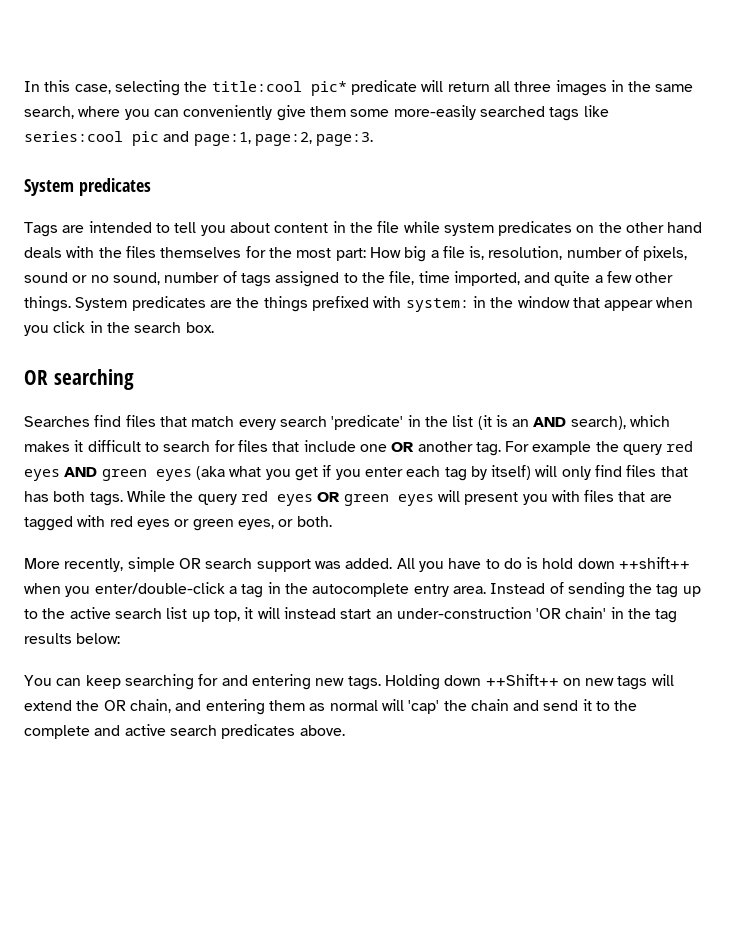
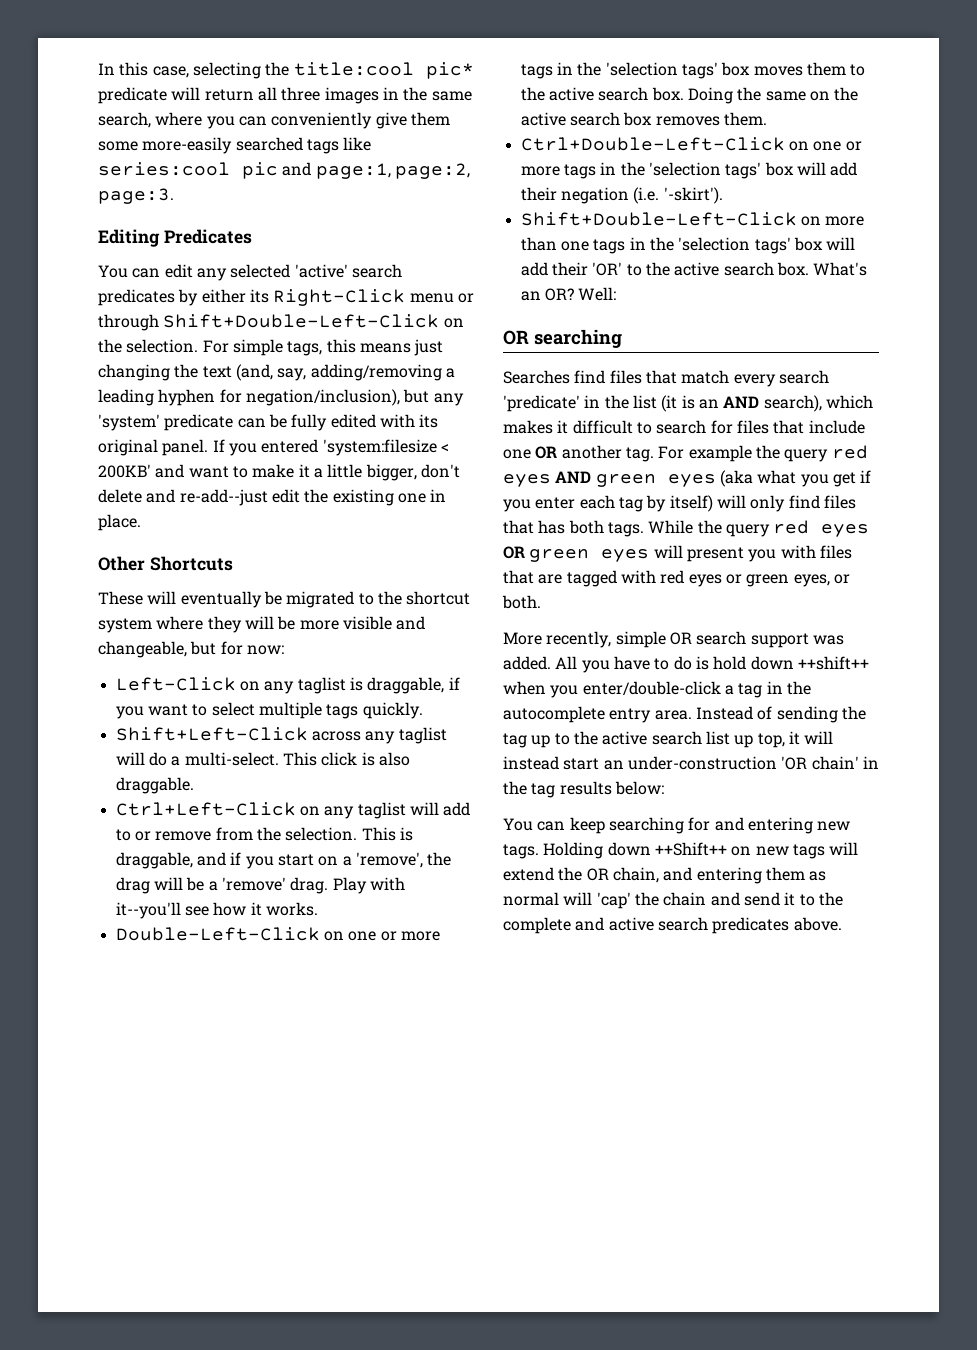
  In this case, selecting the title:cool pic* predicate will return all three images in the same search, where you can conveniently give them some more-easily searched tags like series:cool pic and page:1, page:2, page:3.
- System predicates
- Tags are intended to tell you about content in the file while system predicates on the other hand deals with the files themselves for the most part: How big a file is, resolution, number of pixels, sound or no sound, number of tags assigned to the file, time imported, and quite a few other things. System predicates are the things prefixed with system: in the window that appear when you click in the search box.
+ Editing Predicates
+ You can edit any selected 'active' search predicates by either its Right-Click menu or through Shift+Double-Left-Click on the selection. For simple tags, this means just changing the text (and, say, adding/removing a leading hyphen for negation/inclusion), but any 'system' predicate can be fully edited with its original panel. If you entered 'system:filesize < 200KB' and want to make it a little bigger, don't delete and re-add--just edit the existing one in place.
+ Other Shortcuts
+ These will eventually be migrated to the shortcut system where they will be more visible and changeable, but for now:
+ Left-Click on any taglist is draggable, if you want to select multiple tags quickly.
+ Shift+Left-Click across any taglist will do a multi-select. This click is also draggable.
+ Ctrl+Left-Click on any taglist will add to or remove from the selection. This is draggable, and if you start on a 'remove', the drag will be a 'remove' drag. Play with it--you'll see how it works.
+ Double-Left-Click on one or more tags in the 'selection tags' box moves them to the active search box. Doing the same on the active search box removes them.
+ Ctrl+Double-Left-Click on one or more tags in the 'selection tags' box will add their negation (i.e. '-skirt').
+ Shift+Double-Left-Click on more than one tags in the 'selection tags' box will add their 'OR' to the active search box. What's an OR? Well:

